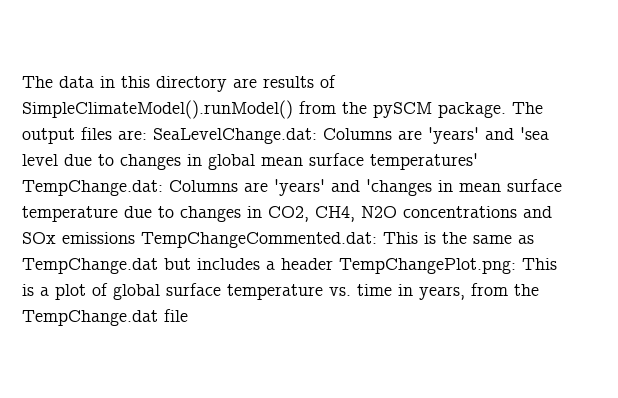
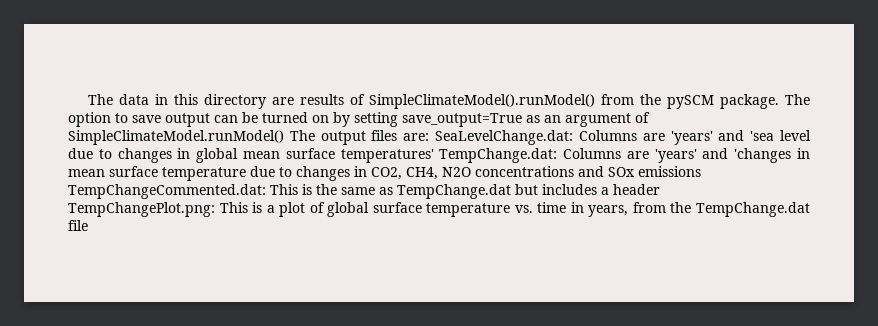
- The output files are:
+ The option to save output can be turned on by setting save_output=True as an argument of SimpleClimateModel.runModel() The output files are:

